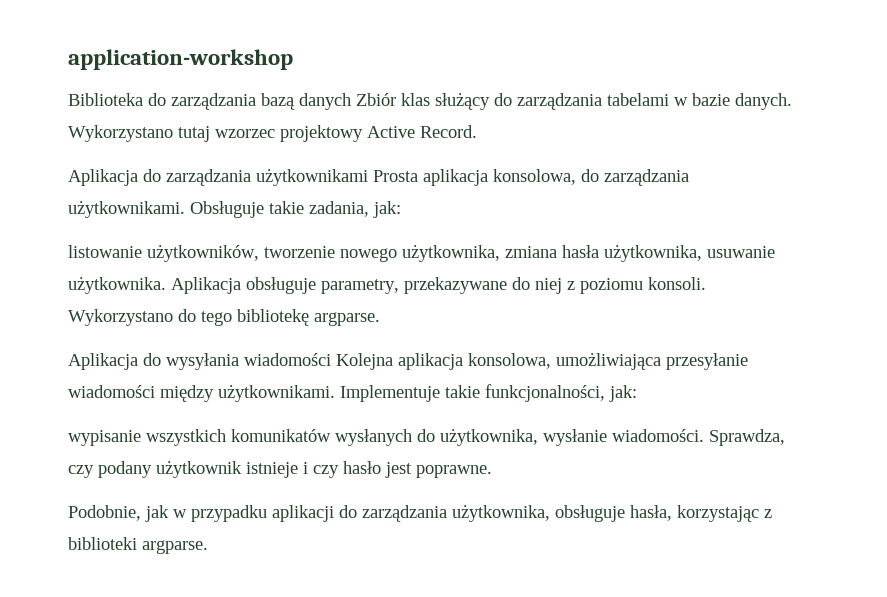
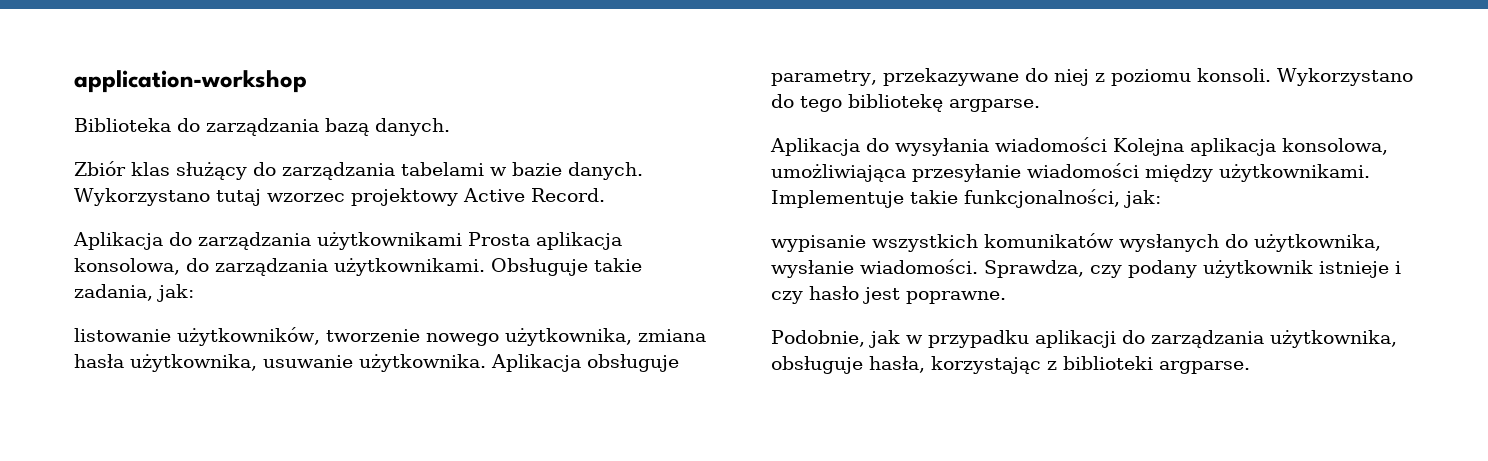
- Biblioteka do zarządzania bazą danych Zbiór klas służący do zarządzania tabelami w bazie danych.
+ Biblioteka do zarządzania bazą danych.
+ Zbiór klas służący do zarządzania tabelami w bazie danych.

